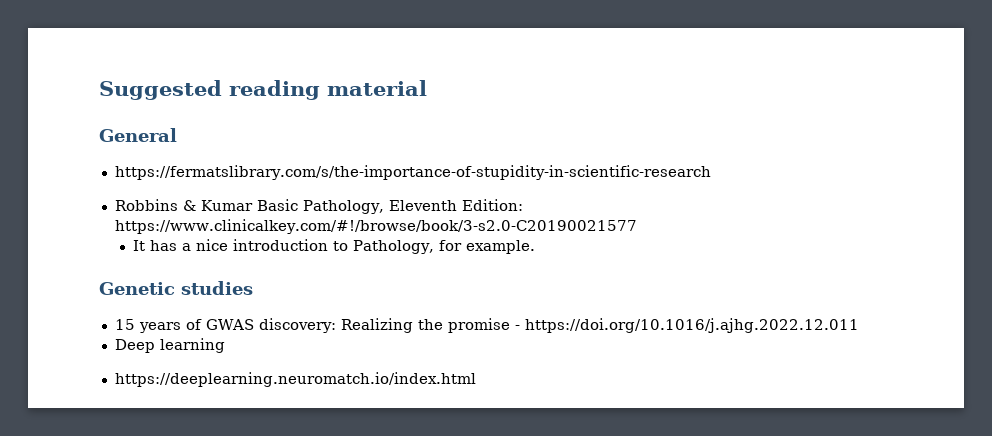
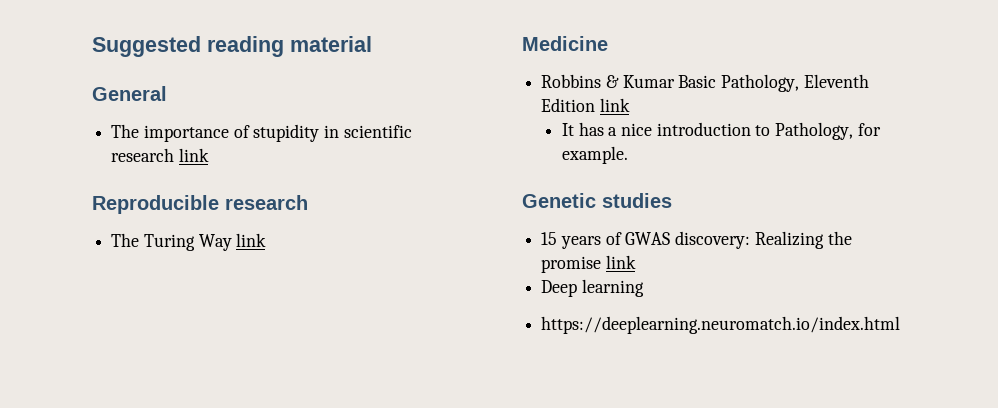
- https://fermatslibrary.com/s/the-importance-of-stupidity-in-scientific-research
+ The importance of stupidity in scientific research link
+ Reproducible research
+ The Turing Way link
+ Medicine
- Robbins & Kumar Basic Pathology, Eleventh Edition: https://www.clinicalkey.com/#!/browse/book/3-s2.0-C20190021577
+ Robbins & Kumar Basic Pathology, Eleventh Edition link
- 15 years of GWAS discovery: Realizing the promise - https://doi.org/10.1016/j.ajhg.2022.12.011
+ 15 years of GWAS discovery: Realizing the promise link

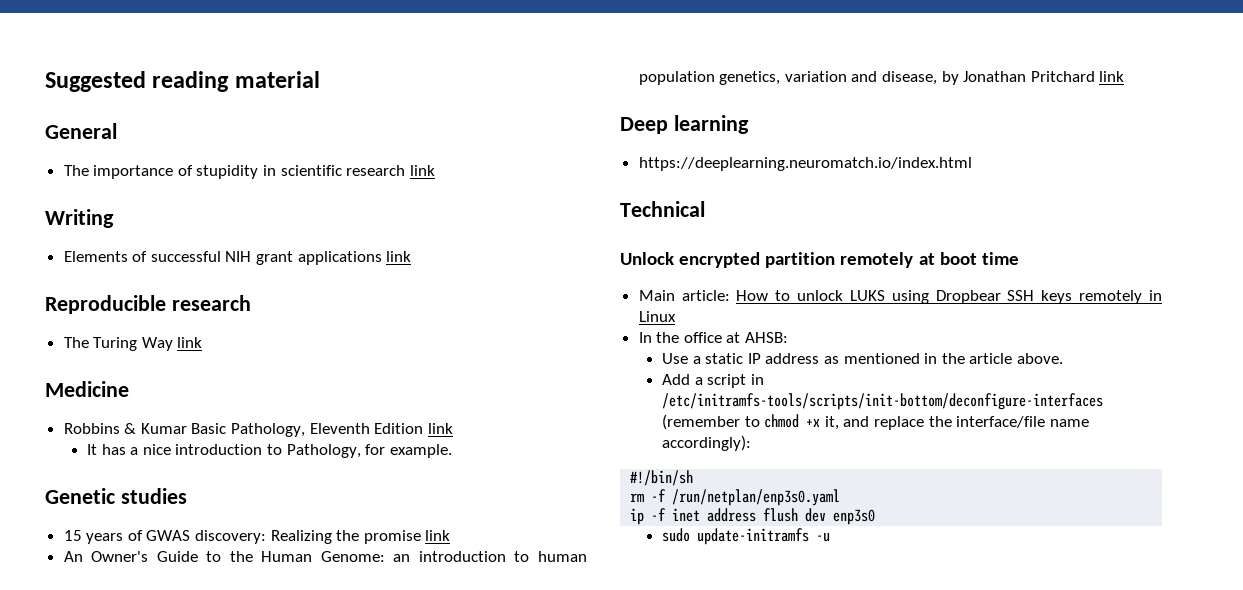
+ Writing
+ Elements of successful NIH grant applications link
+ An Owner's Guide to the Human Genome: an introduction to human population genetics, variation and disease, by Jonathan Pritchard link
  Deep learning
  https://deeplearning.neuromatch.io/index.html
+ Technical
+ Unlock encrypted partition remotely at boot time
+ Main article: How to unlock LUKS using Dropbear SSH keys remotely in Linux
+ In the office at AHSB:
+ Use a static IP address as mentioned in the article above.
+ Add a script in /etc/initramfs-tools/scripts/init-bottom/deconfigure-interfaces (remember to chmod +x it, and replace the interface/file name accordingly):
+ #!/bin/sh
+ rm -f /run/netplan/enp3s0.yaml
+ ip -f inet address flush dev enp3s0
+ sudo update-initramfs -u

